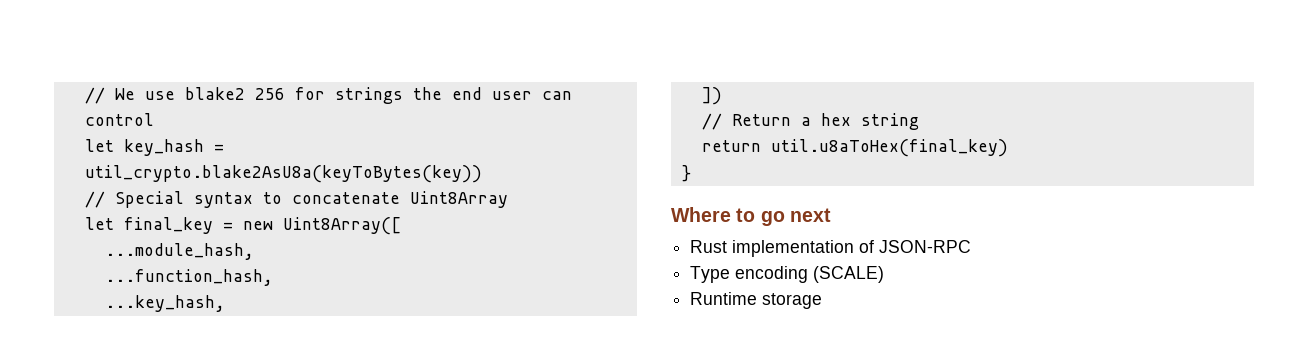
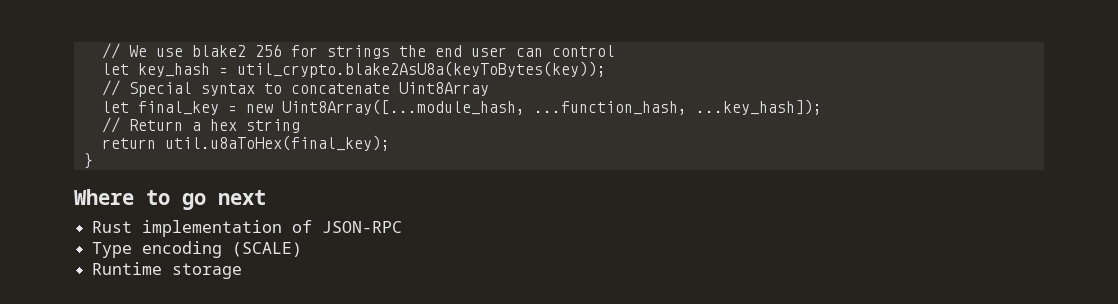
- let key_hash = util_crypto.blake2AsU8a(keyToBytes(key))
+ let key_hash = util_crypto.blake2AsU8a(keyToBytes(key));
- let final_key = new Uint8Array([
- ...module_hash,
- ...function_hash,
- ...key_hash,
- ])
+ let final_key = new Uint8Array([...module_hash, ...function_hash, ...key_hash]);
- return util.u8aToHex(final_key)
+ return util.u8aToHex(final_key);

